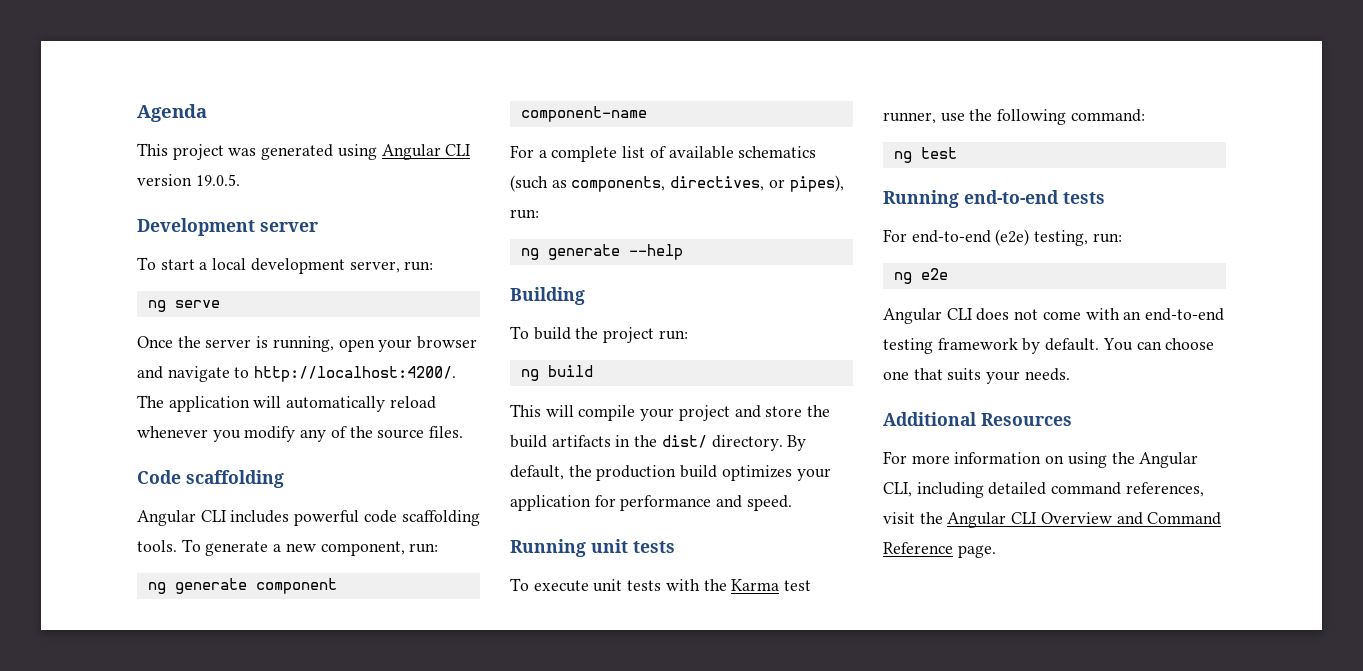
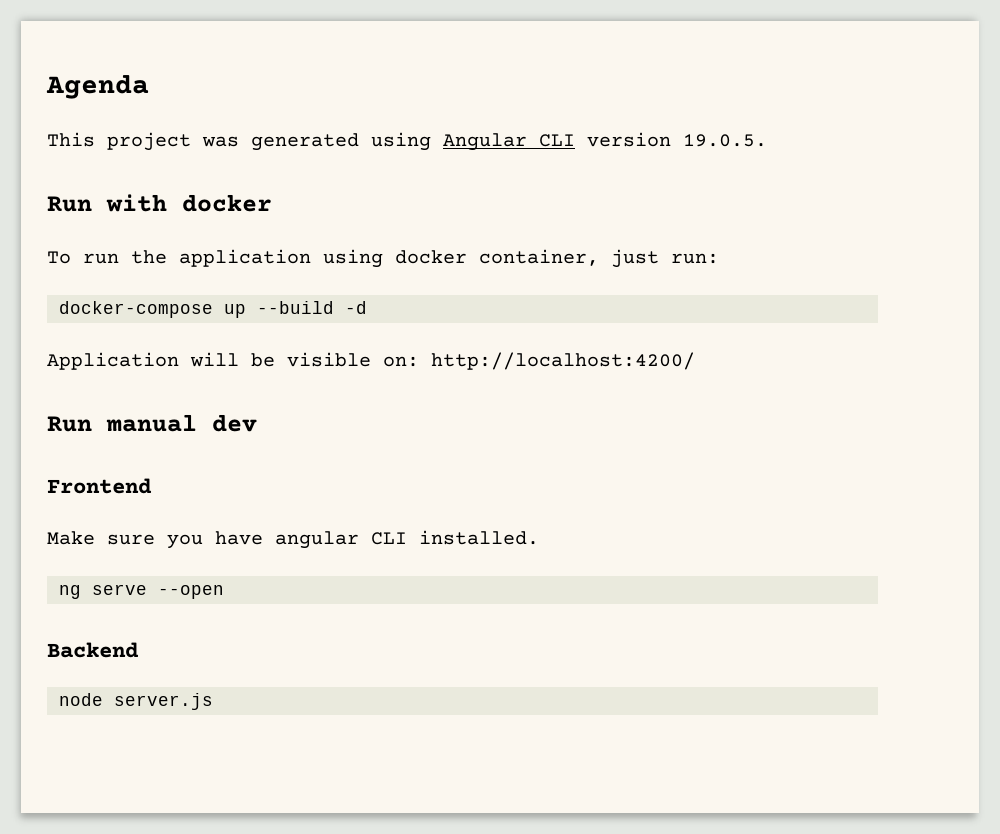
- Development server
- To start a local development server, run:
- ng serve
- Once the server is running, open your browser and navigate to http://localhost:4200/. The application will automatically reload whenever you modify any of the source files.
- Code scaffolding
- Angular CLI includes powerful code scaffolding tools. To generate a new component, run:
- ng generate component component-name
- For a complete list of available schematics (such as components, directives, or pipes), run:
- ng generate --help
- Building
- To build the project run:
- ng build
- This will compile your project and store the build artifacts in the dist/ directory. By default, the production build optimizes your application for performance and speed.
- Running unit tests
- To execute unit tests with the Karma test runner, use the following command:
- ng test
- Running end-to-end tests
- For end-to-end (e2e) testing, run:
- ng e2e
- Angular CLI does not come with an end-to-end testing framework by default. You can choose one that suits your needs.
- Additional Resources
- For more information on using the Angular CLI, including detailed command references, visit the Angular CLI Overview and Command Reference page.
+ Run with docker
+ To run the application using docker container, just run:
+ docker-compose up --build -d
+ Application will be visible on: http://localhost:4200/
+ Run manual dev
+ Frontend
+ Make sure you have angular CLI installed.
+ ng serve --open
+ Backend
+ node server.js

